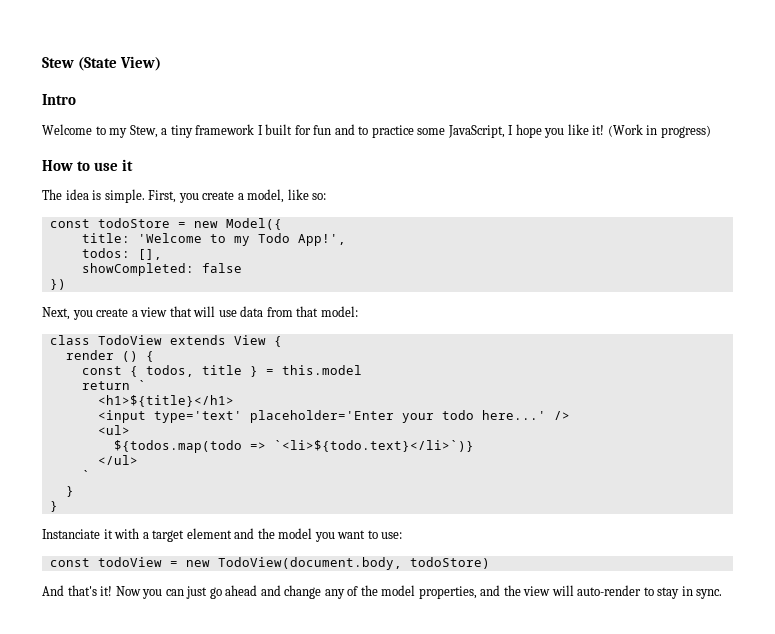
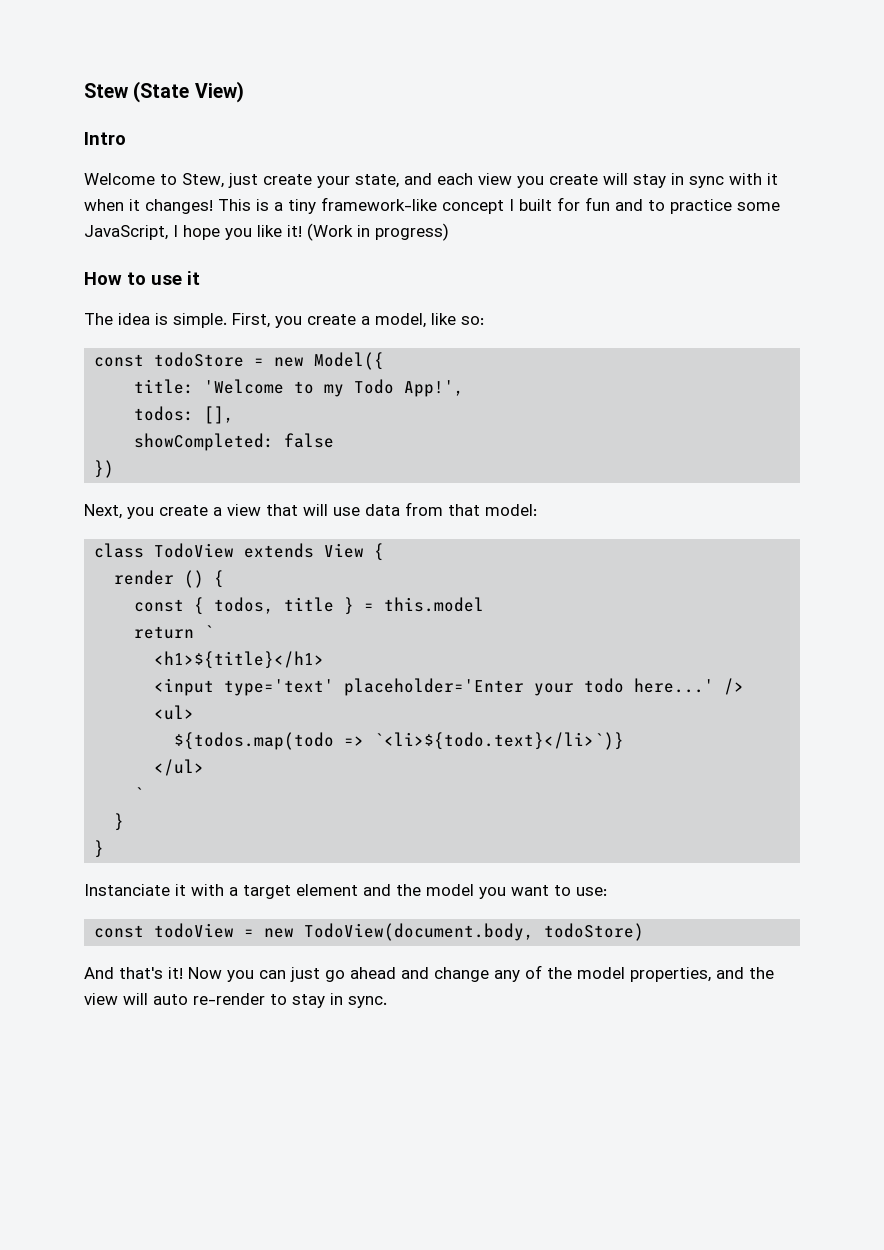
- Welcome to my Stew, a tiny framework I built for fun and to practice some JavaScript, I hope you like it!
+ Welcome to Stew, just create your state, and each view you create will stay in sync with it when it changes! This is a tiny framework-like concept I built for fun and to practice some JavaScript, I hope you like it!
- Now you can just go ahead and change any of the model properties, and the view will auto-render to stay in sync.
+ Now you can just go ahead and change any of the model properties, and the view will auto re-render to stay in sync.

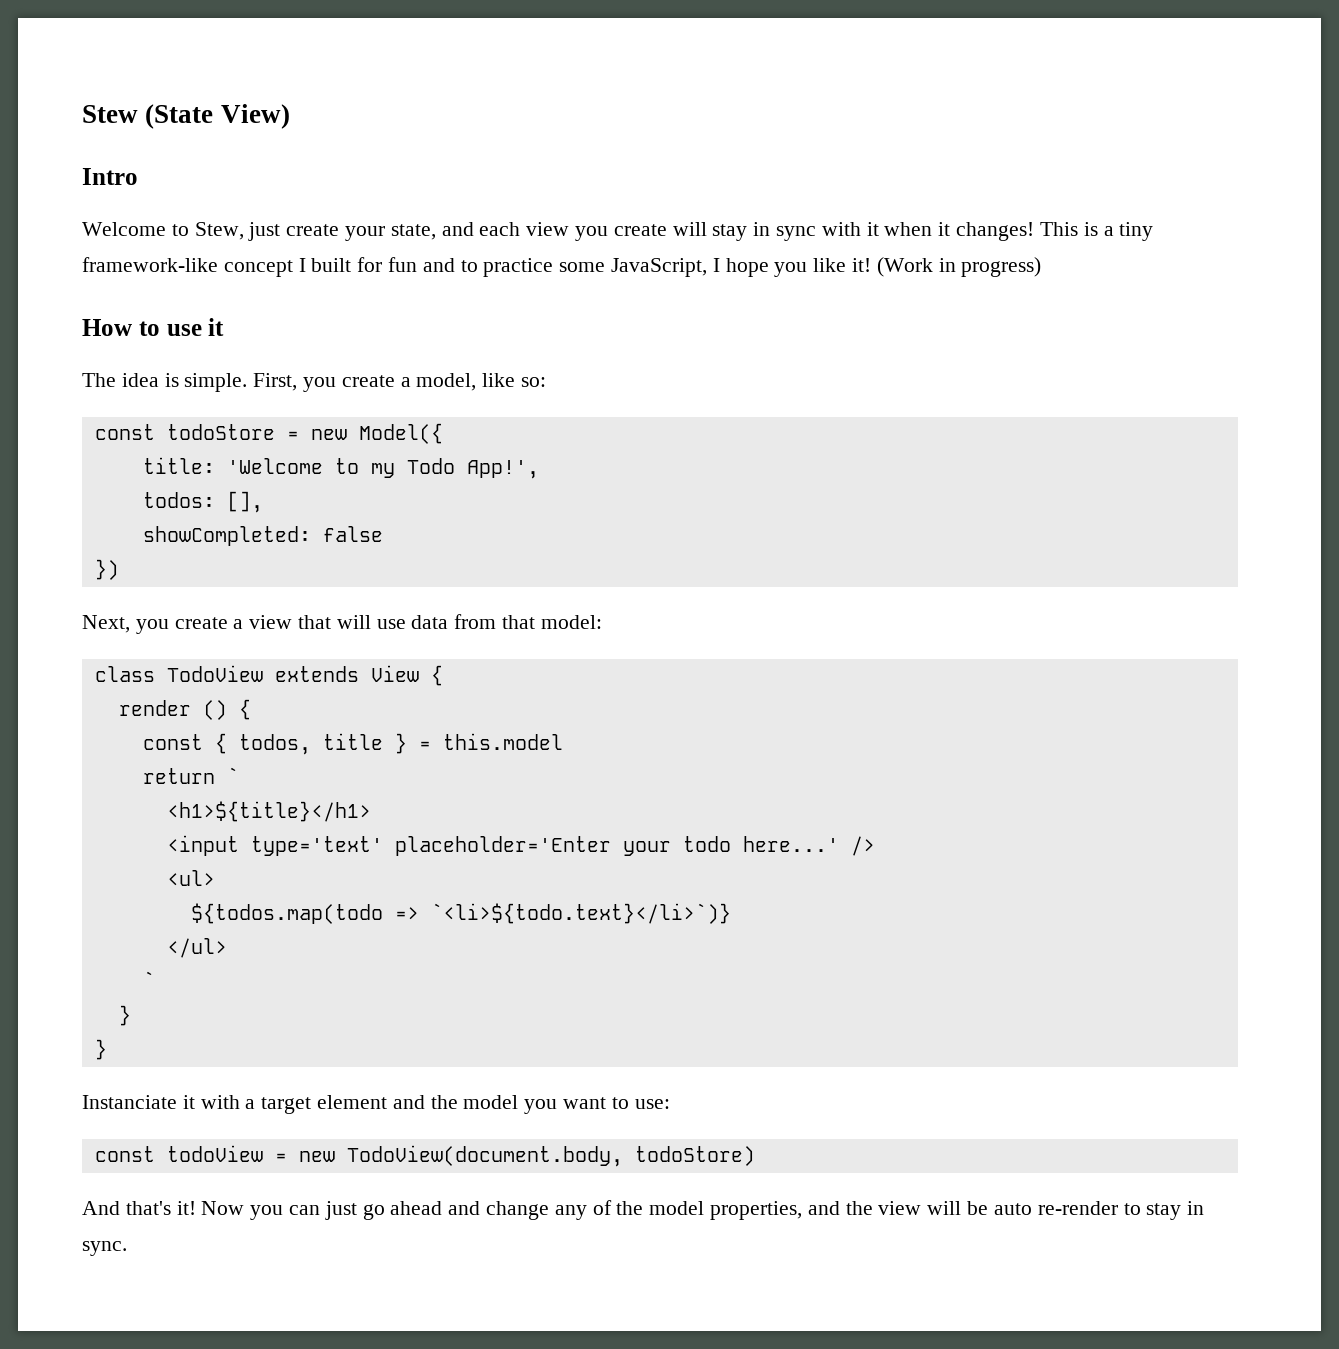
- Now you can just go ahead and change any of the model properties, and the view will auto re-render to stay in sync.
+ Now you can just go ahead and change any of the model properties, and the view will be auto re-render to stay in sync.

